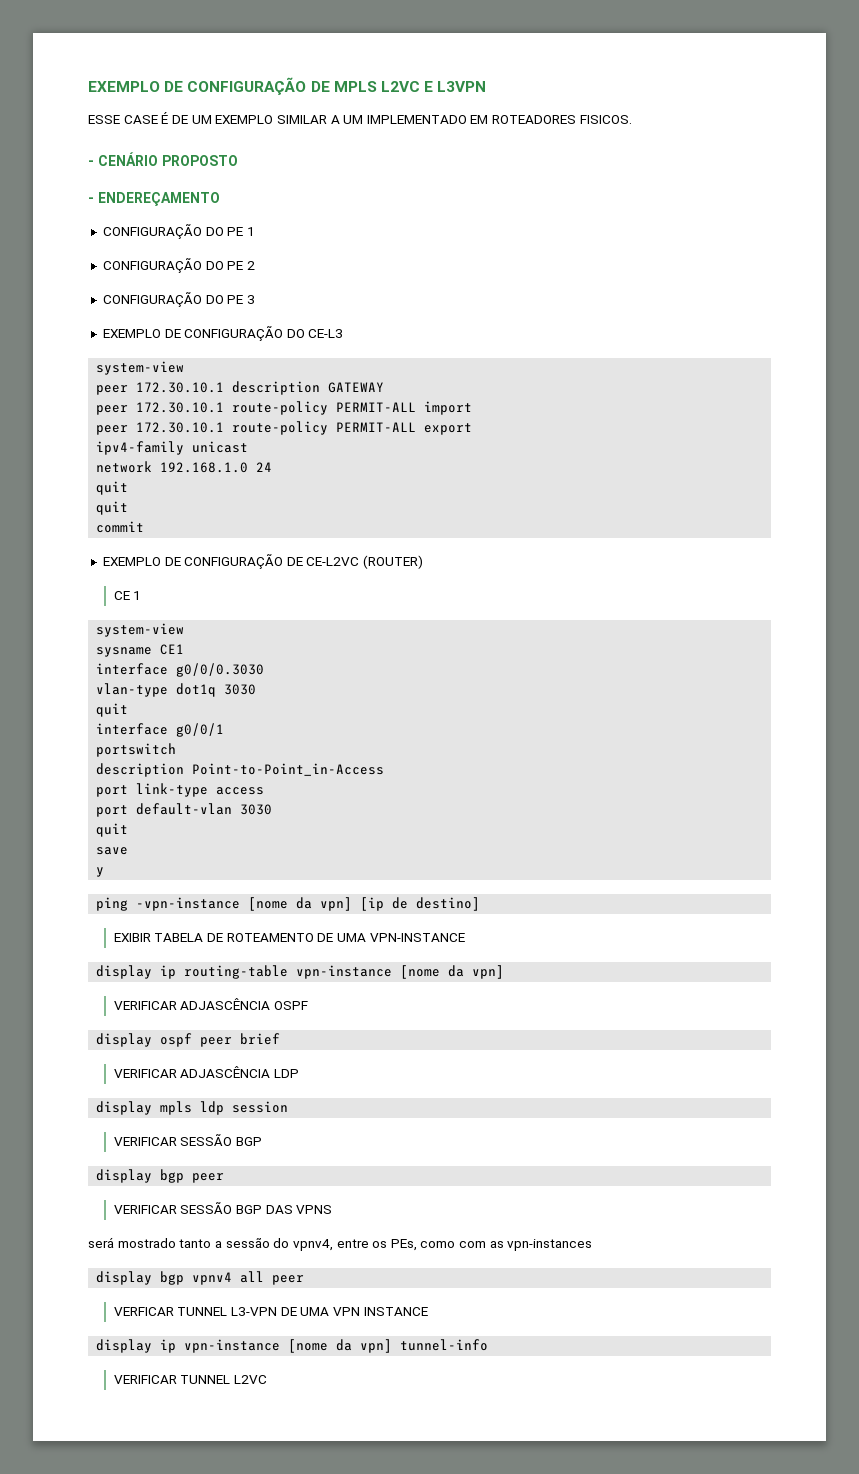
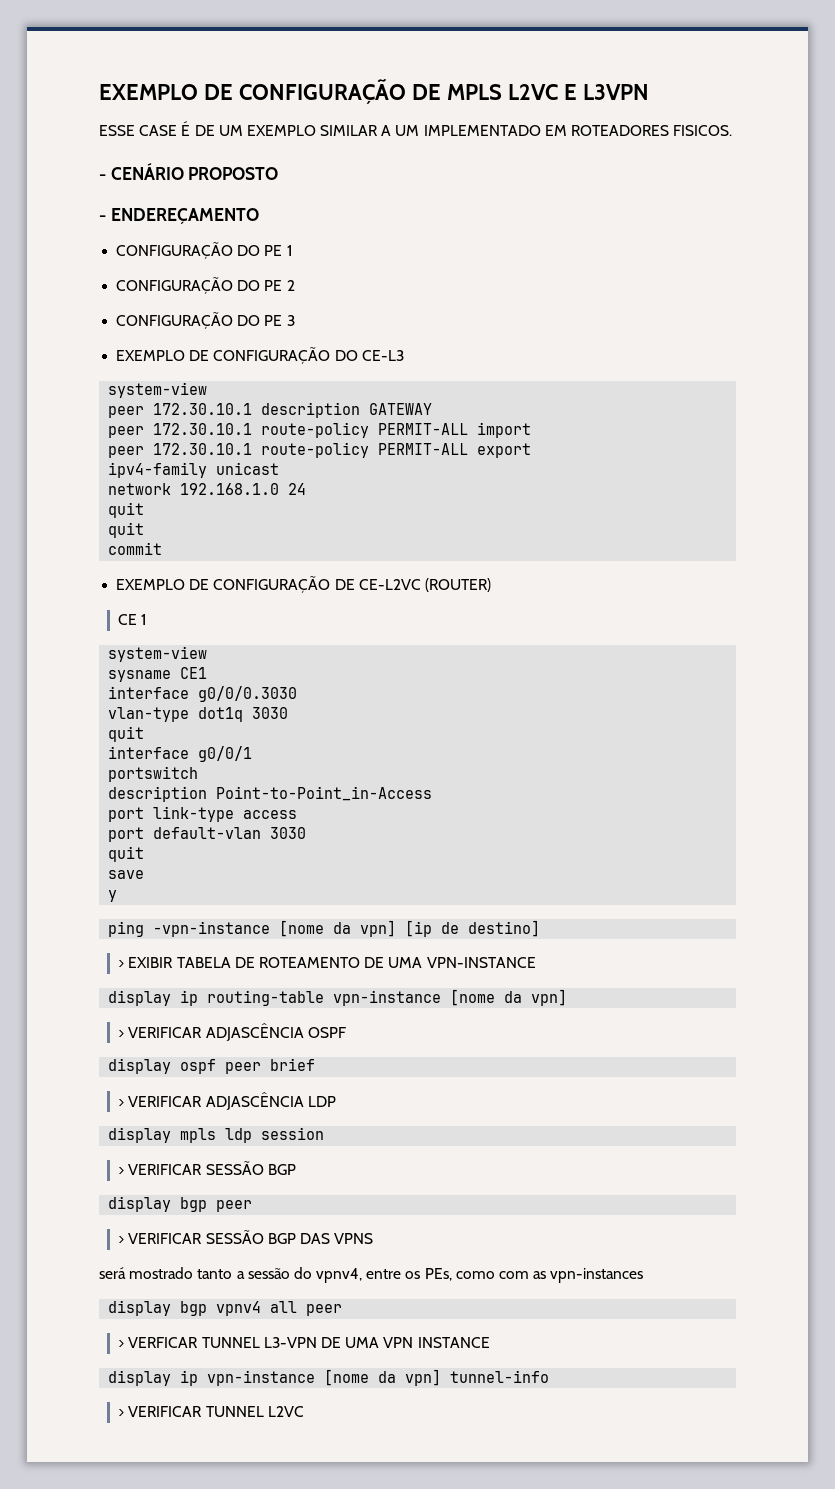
- EXIBIR TABELA DE ROTEAMENTO DE UMA VPN-INSTANCE
+ > EXIBIR TABELA DE ROTEAMENTO DE UMA VPN-INSTANCE
- VERIFICAR ADJASCÊNCIA OSPF
+ > VERIFICAR ADJASCÊNCIA OSPF
- VERIFICAR ADJASCÊNCIA LDP
+ > VERIFICAR ADJASCÊNCIA LDP
  display mpls ldp session
- VERIFICAR SESSÃO BGP
+ > VERIFICAR SESSÃO BGP
- VERIFICAR SESSÃO BGP DAS VPNS
+ > VERIFICAR SESSÃO BGP DAS VPNS
- VERFICAR TUNNEL L3-VPN DE UMA VPN INSTANCE
+ > VERFICAR TUNNEL L3-VPN DE UMA VPN INSTANCE
- VERIFICAR TUNNEL L2VC
+ > VERIFICAR TUNNEL L2VC

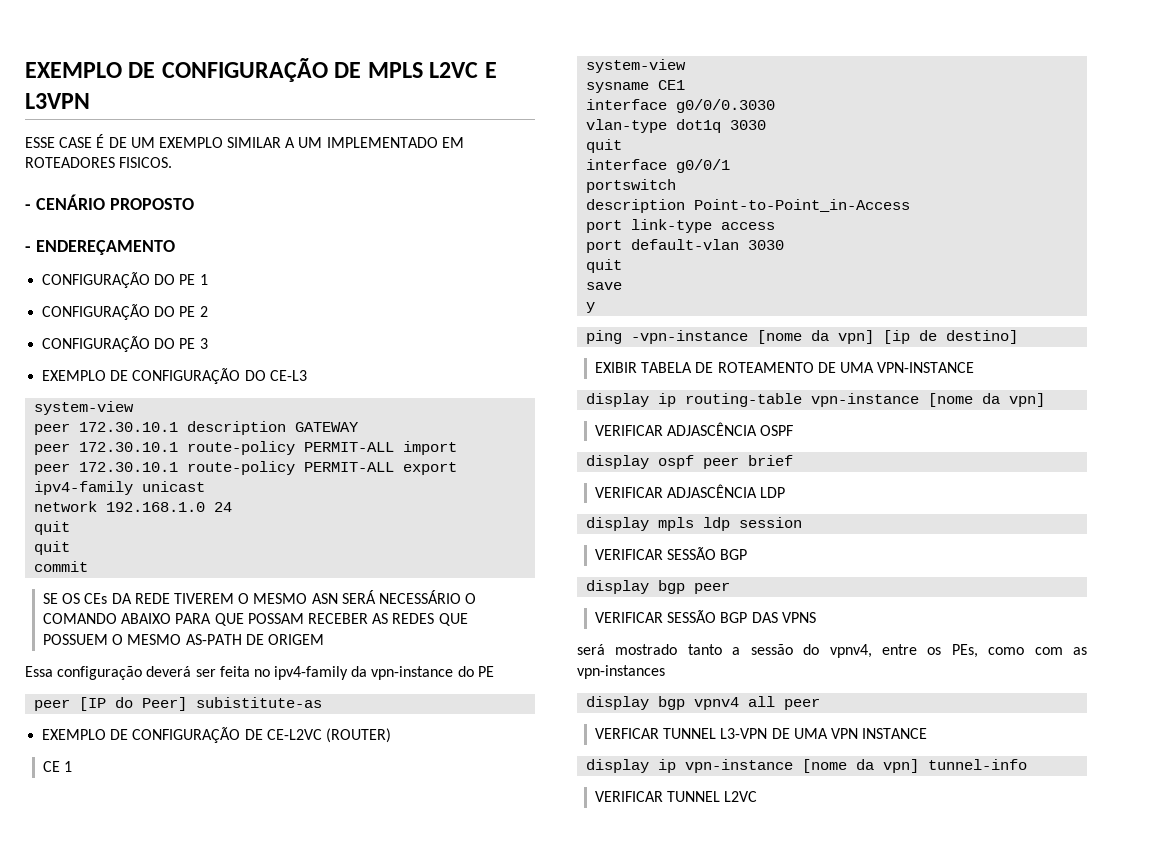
+ SE OS CEs DA REDE TIVEREM O MESMO ASN SERÁ NECESSÁRIO O COMANDO ABAIXO PARA QUE POSSAM RECEBER AS REDES QUE POSSUEM O MESMO AS-PATH DE ORIGEM
+ Essa configuração deverá ser feita no ipv4-family da vpn-instance do PE
+ peer [IP do Peer] subistitute-as
- > EXIBIR TABELA DE ROTEAMENTO DE UMA VPN-INSTANCE
+ EXIBIR TABELA DE ROTEAMENTO DE UMA VPN-INSTANCE
- > VERIFICAR ADJASCÊNCIA OSPF
+ VERIFICAR ADJASCÊNCIA OSPF
- > VERIFICAR ADJASCÊNCIA LDP
+ VERIFICAR ADJASCÊNCIA LDP
  display mpls ldp session
- > VERIFICAR SESSÃO BGP
+ VERIFICAR SESSÃO BGP
- > VERIFICAR SESSÃO BGP DAS VPNS
+ VERIFICAR SESSÃO BGP DAS VPNS
- > VERFICAR TUNNEL L3-VPN DE UMA VPN INSTANCE
+ VERFICAR TUNNEL L3-VPN DE UMA VPN INSTANCE
- > VERIFICAR TUNNEL L2VC
+ VERIFICAR TUNNEL L2VC

